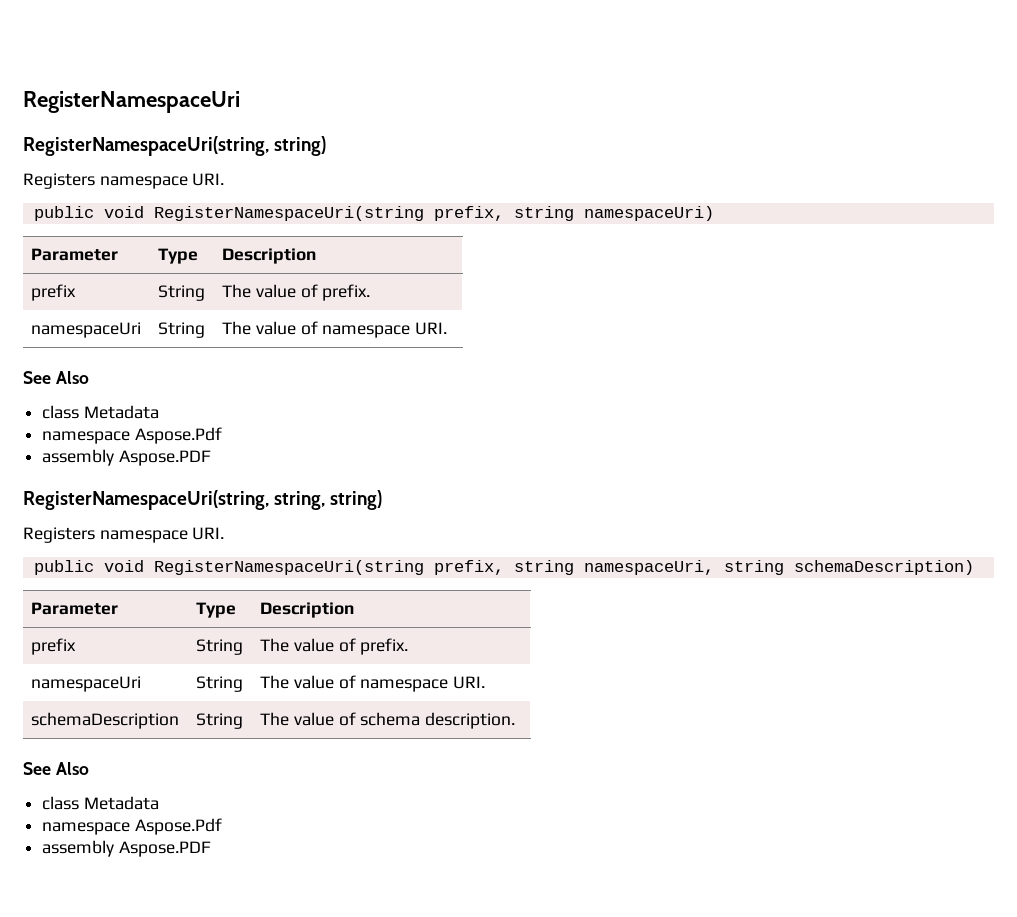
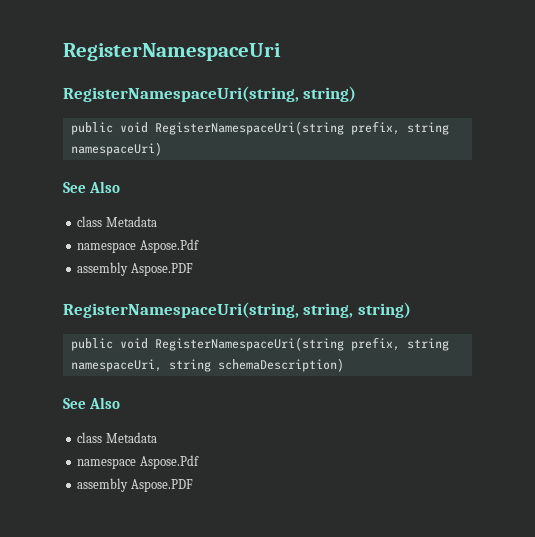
  RegisterNamespaceUri(string, string)
- Registers namespace URI.
  public void RegisterNamespaceUri(string prefix, string namespaceUri)
- Parameter | Type | Description
- prefix | String | The value of prefix.
- namespaceUri | String | The value of namespace URI.
  RegisterNamespaceUri(string, string, string)
- Registers namespace URI.
  public void RegisterNamespaceUri(string prefix, string namespaceUri, string schemaDescription)
- Parameter | Type | Description
- prefix | String | The value of prefix.
- namespaceUri | String | The value of namespace URI.
- schemaDescription | String | The value of schema description.

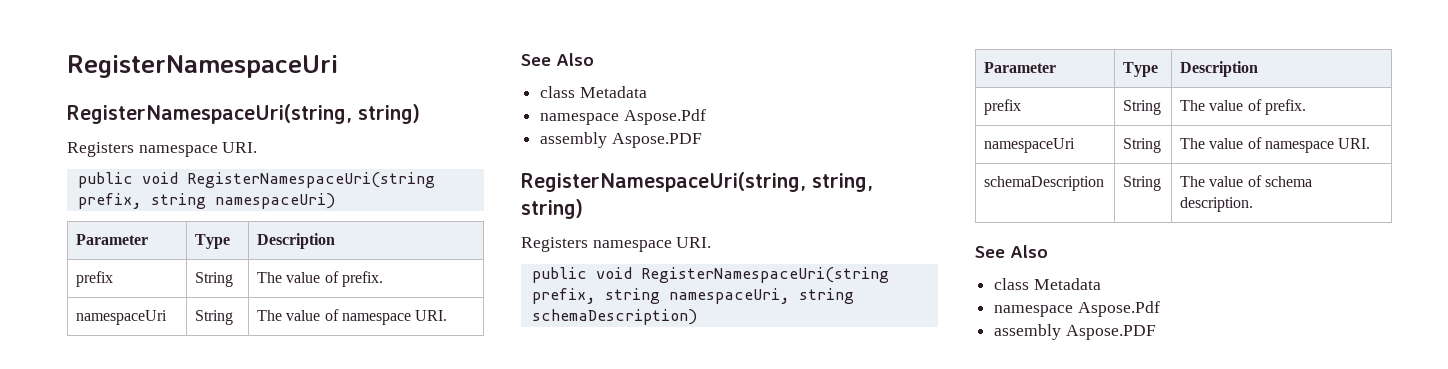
  RegisterNamespaceUri(string, string)
+ Registers namespace URI.
  public void RegisterNamespaceUri(string prefix, string namespaceUri)
+ Parameter | Type | Description
+ prefix | String | The value of prefix.
+ namespaceUri | String | The value of namespace URI.
  RegisterNamespaceUri(string, string, string)
+ Registers namespace URI.
  public void RegisterNamespaceUri(string prefix, string namespaceUri, string schemaDescription)
+ Parameter | Type | Description
+ prefix | String | The value of prefix.
+ namespaceUri | String | The value of namespace URI.
+ schemaDescription | String | The value of schema description.

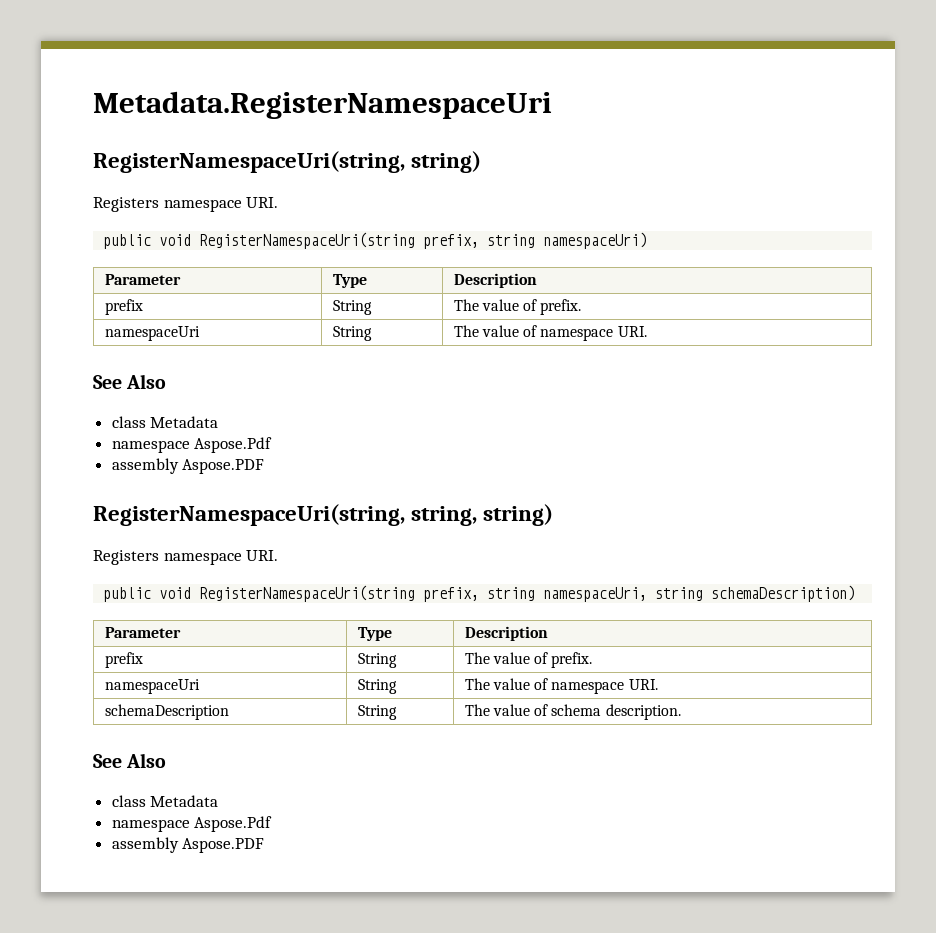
- RegisterNamespaceUri
+ Metadata.RegisterNamespaceUri

